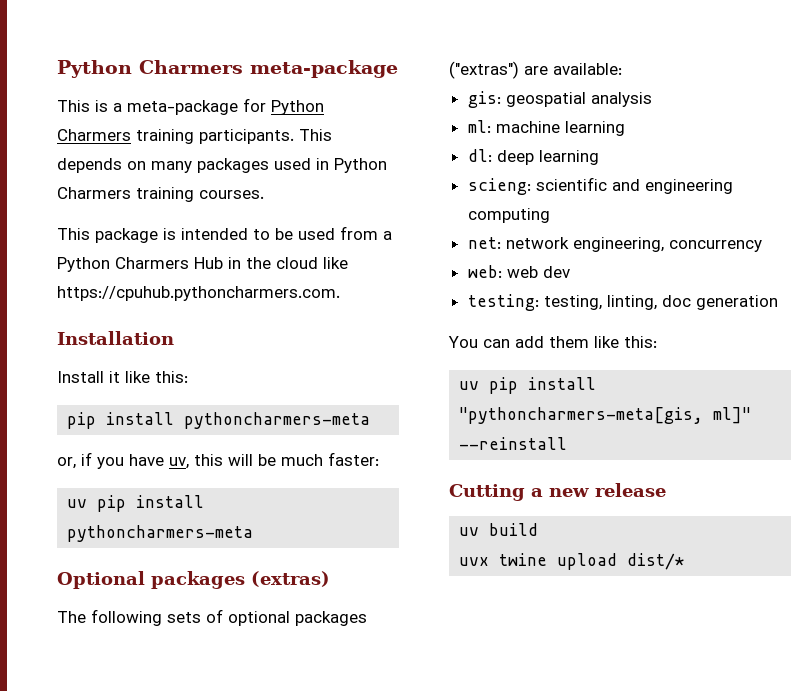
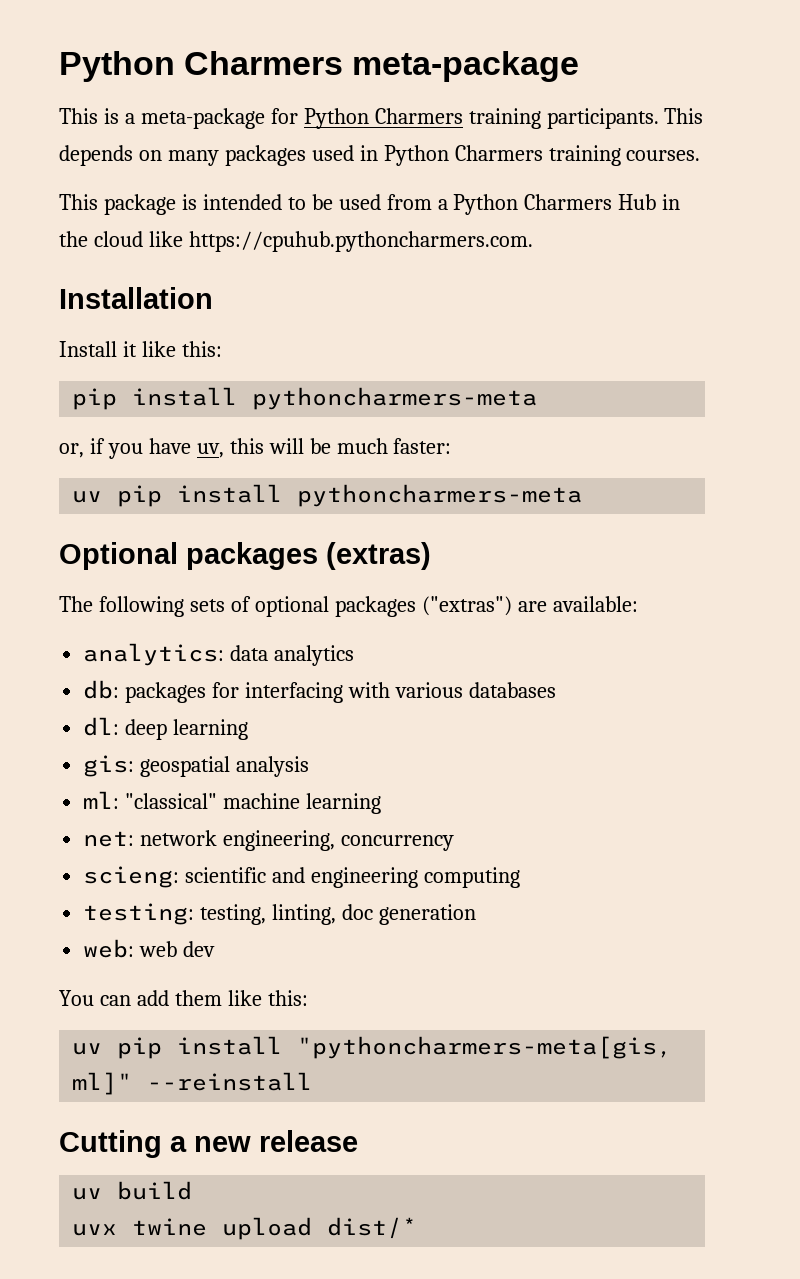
+ analytics: data analytics
+ db: packages for interfacing with various databases
+ dl: deep learning
- ml: machine learning
+ ml: "classical" machine learning
- dl: deep learning
+ net: network engineering, concurrency
- net: network engineering, concurrency
- web: web dev
+ web: web dev

